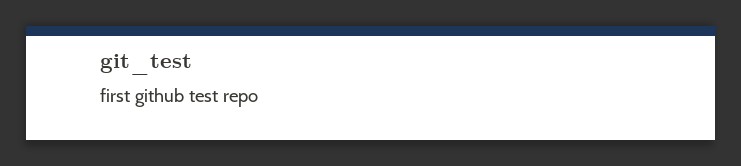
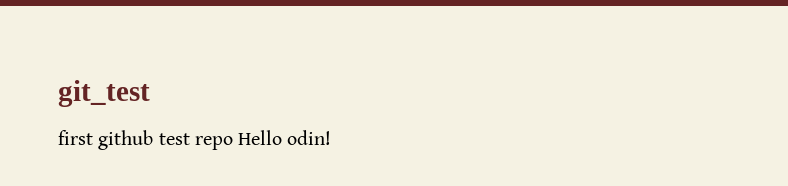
- first github test repo
+ first github test repo Hello odin!

